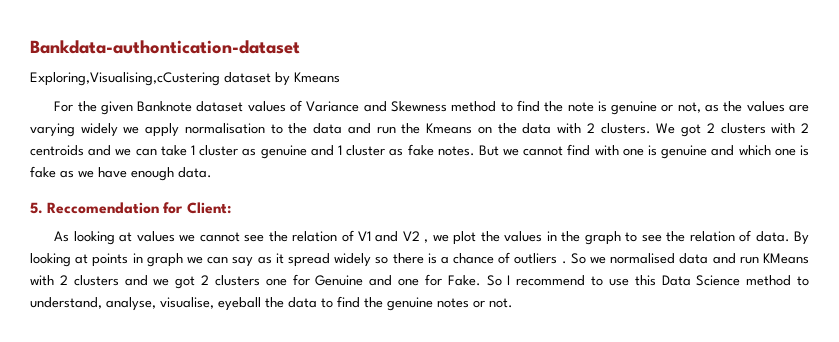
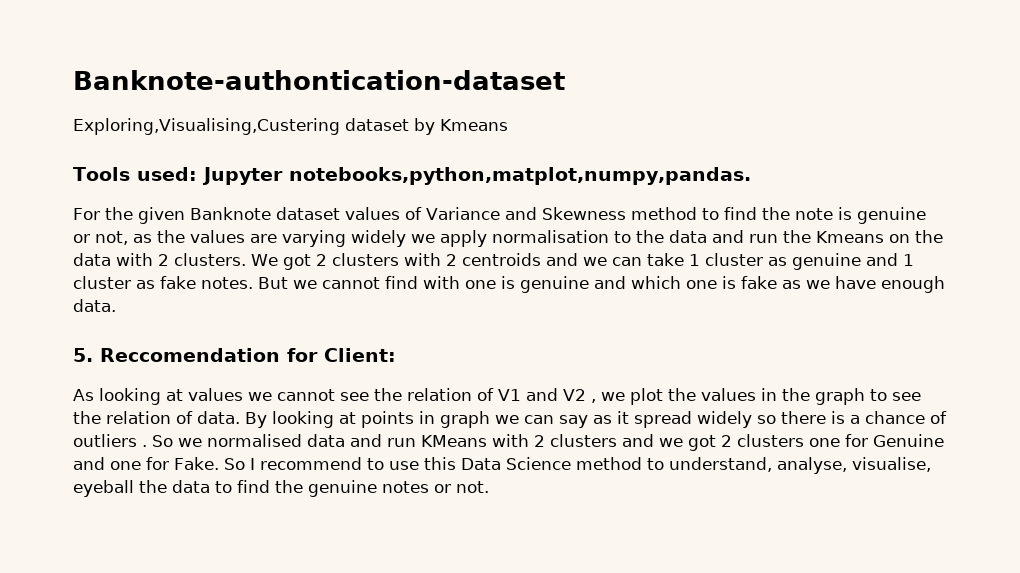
- Bankdata-authontication-dataset
- Exploring,Visualising,cCustering dataset by Kmeans
+ Banknote-authontication-dataset
+ Exploring,Visualising,Custering dataset by Kmeans
+ Tools used: Jupyter notebooks,python,matplot,numpy,pandas.

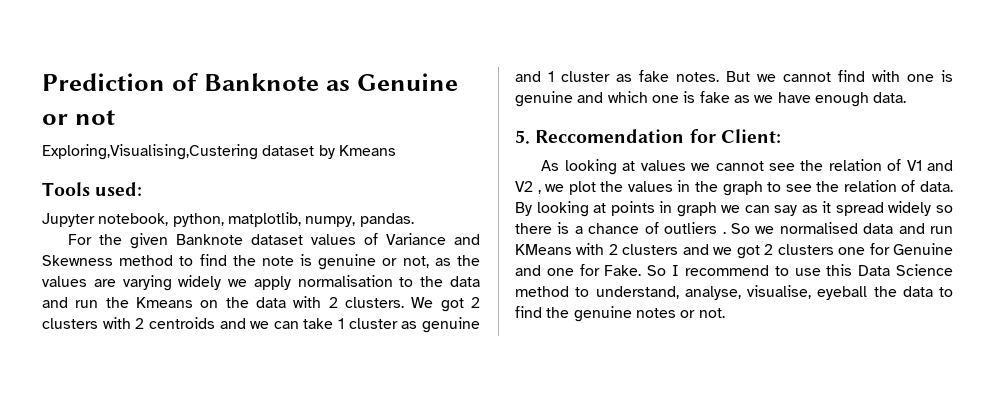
- Banknote-authontication-dataset
+ Prediction of Banknote as Genuine or not
- Tools used: Jupyter notebooks,python,matplot,numpy,pandas.
+ Tools used:
+ Jupyter notebook, python, matplotlib, numpy, pandas.

